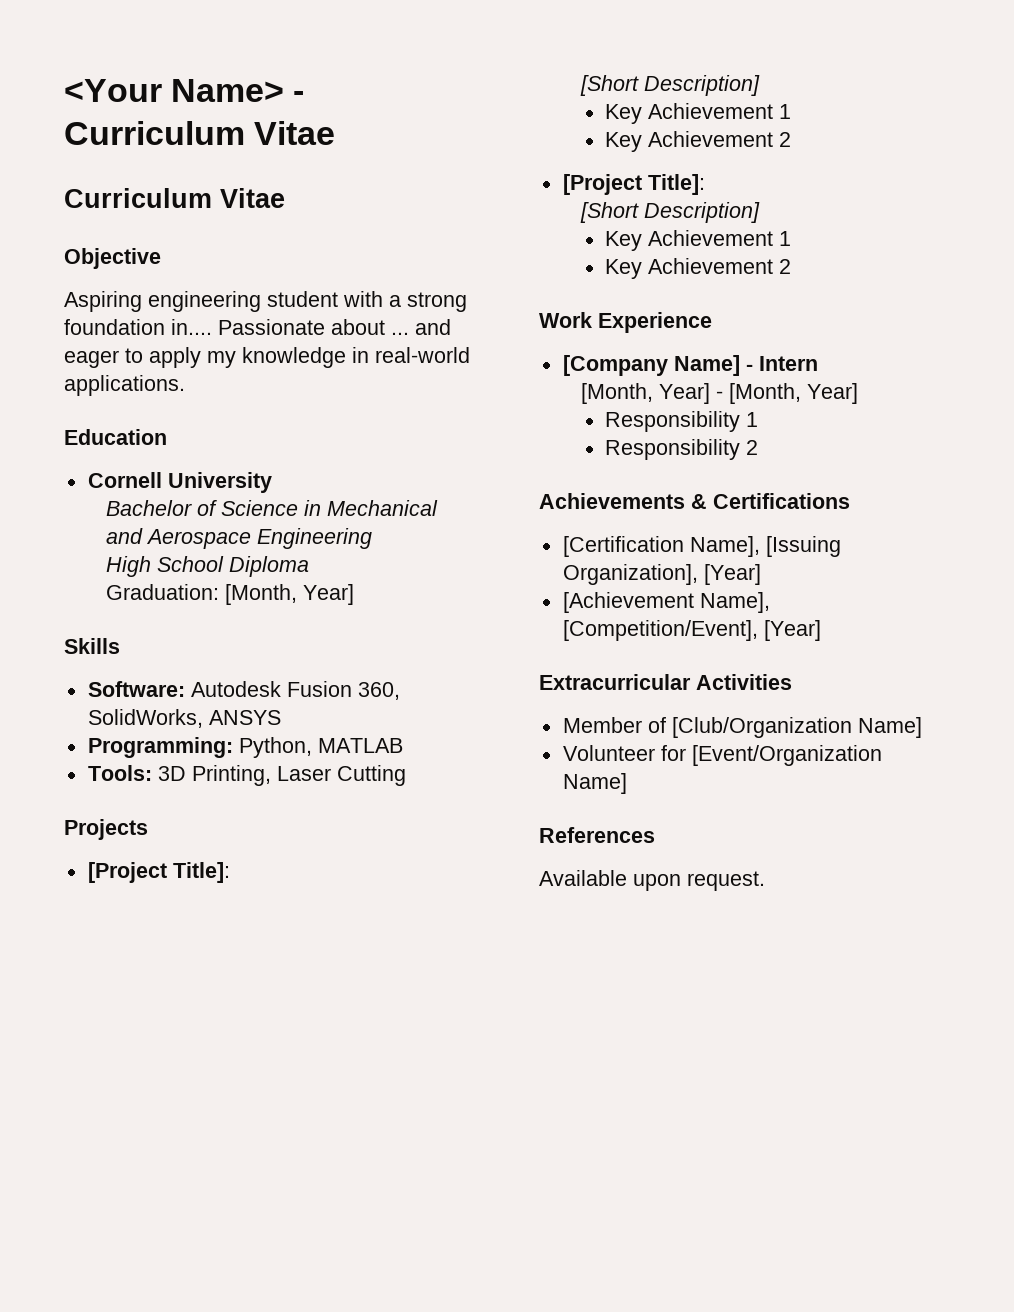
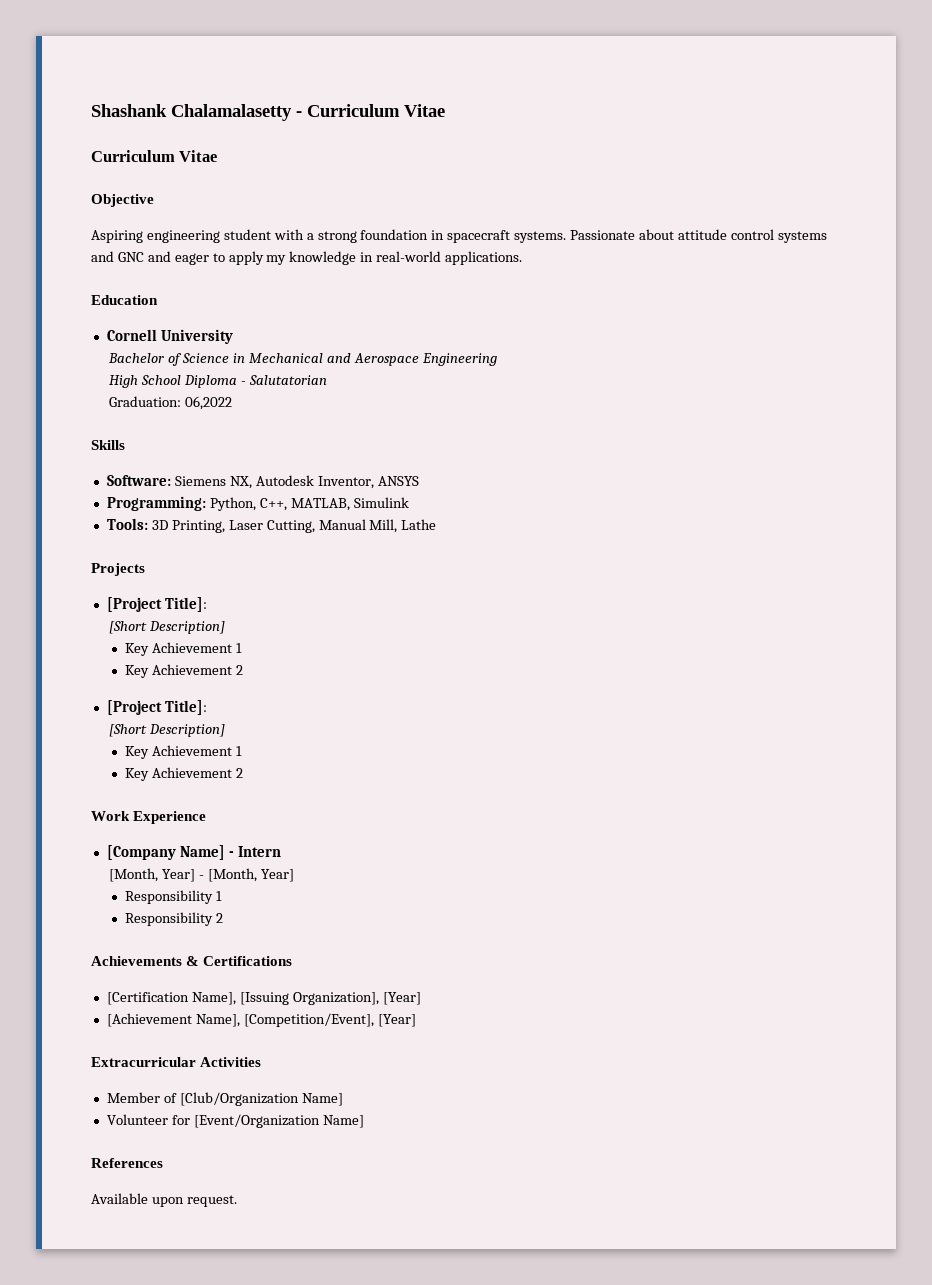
- <Your Name> - Curriculum Vitae
+ Shashank Chalamalasetty - Curriculum Vitae
- Aspiring engineering student with a strong foundation in.... Passionate about ... and eager to apply my knowledge in real-world applications.
+ Aspiring engineering student with a strong foundation in spacecraft systems. Passionate about attitude control systems and GNC and eager to apply my knowledge in real-world applications.
- High School Diploma
+ High School Diploma - Salutatorian
- Graduation: [Month, Year]
+ Graduation: 06,2022
- Software: Autodesk Fusion 360, SolidWorks, ANSYS
+ Software: Siemens NX, Autodesk Inventor, ANSYS
- Programming: Python, MATLAB
+ Programming: Python, C++, MATLAB, Simulink
- Tools: 3D Printing, Laser Cutting
+ Tools: 3D Printing, Laser Cutting, Manual Mill, Lathe

